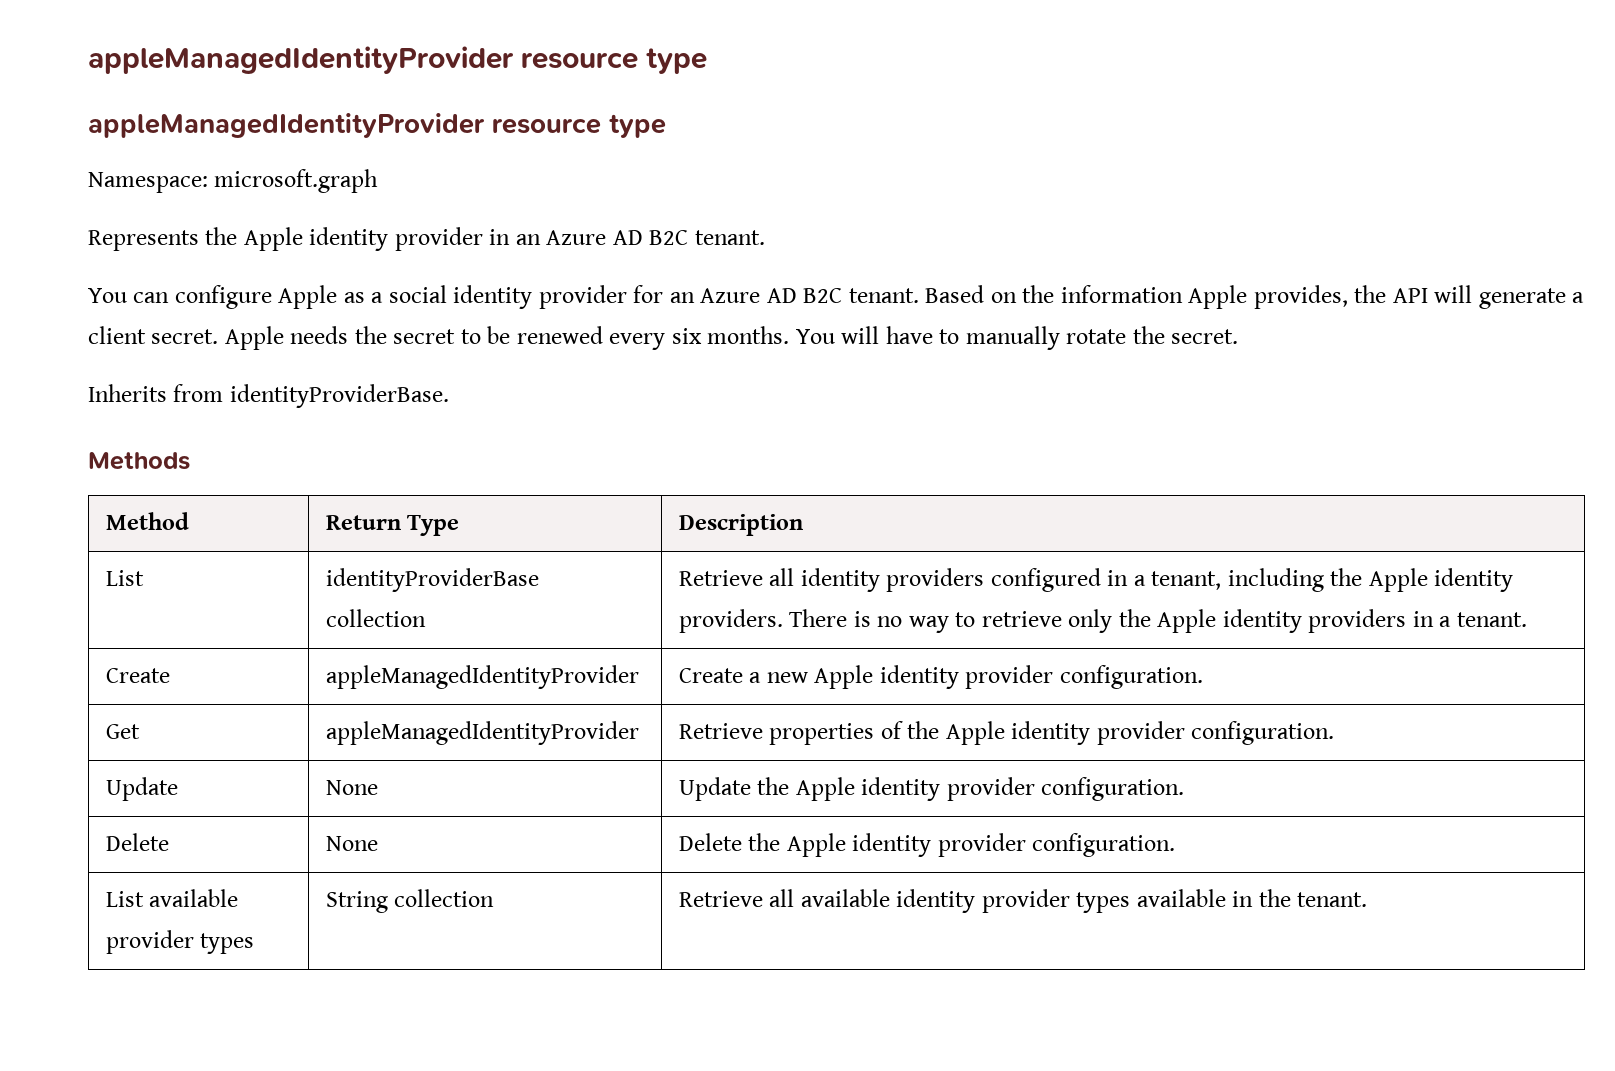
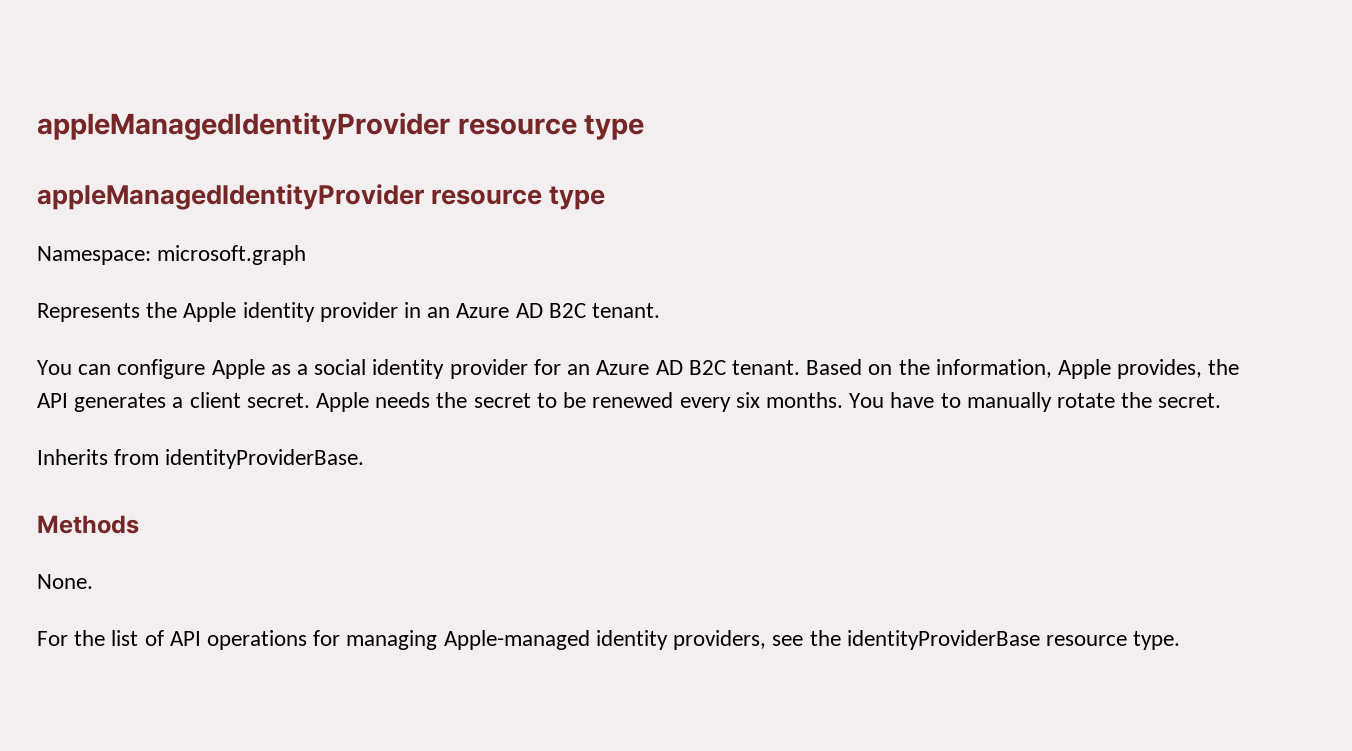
- Based on the information Apple provides, the API will generate a client secret.
+ Based on the information, Apple provides, the API generates a client secret.
- You will have to manually rotate the secret.
+ You have to manually rotate the secret.
- Method | Return Type | Description
- List | identityProviderBase collection | Retrieve all identity providers configured in a tenant, including the Apple identity providers. There is no way to retrieve only the Apple identity providers in a tenant.
- Create | appleManagedIdentityProvider | Create a new Apple identity provider configuration.
- Get | appleManagedIdentityProvider | Retrieve properties of the Apple identity provider configuration.
- Update | None | Update the Apple identity provider configuration.
- Delete | None | Delete the Apple identity provider configuration.
- List available provider types | String collection | Retrieve all available identity provider types available in the tenant.
+ None.
+ For the list of API operations for managing Apple-managed identity providers, see the identityProviderBase resource type.

